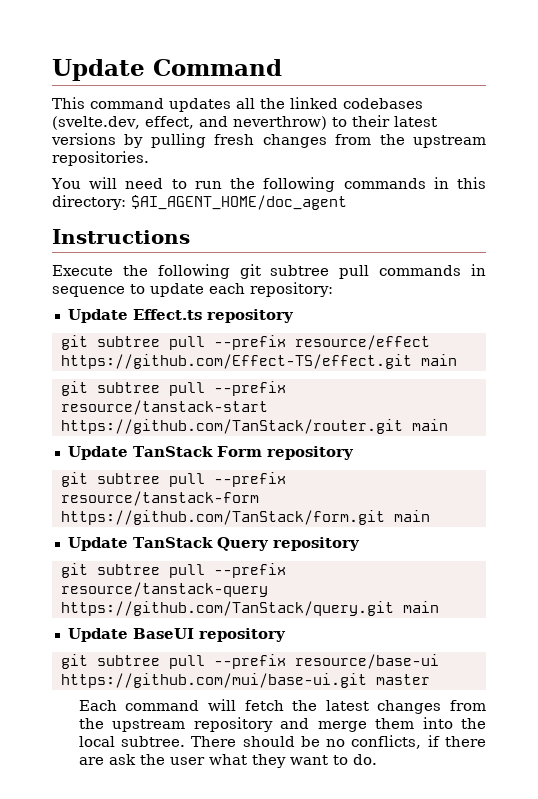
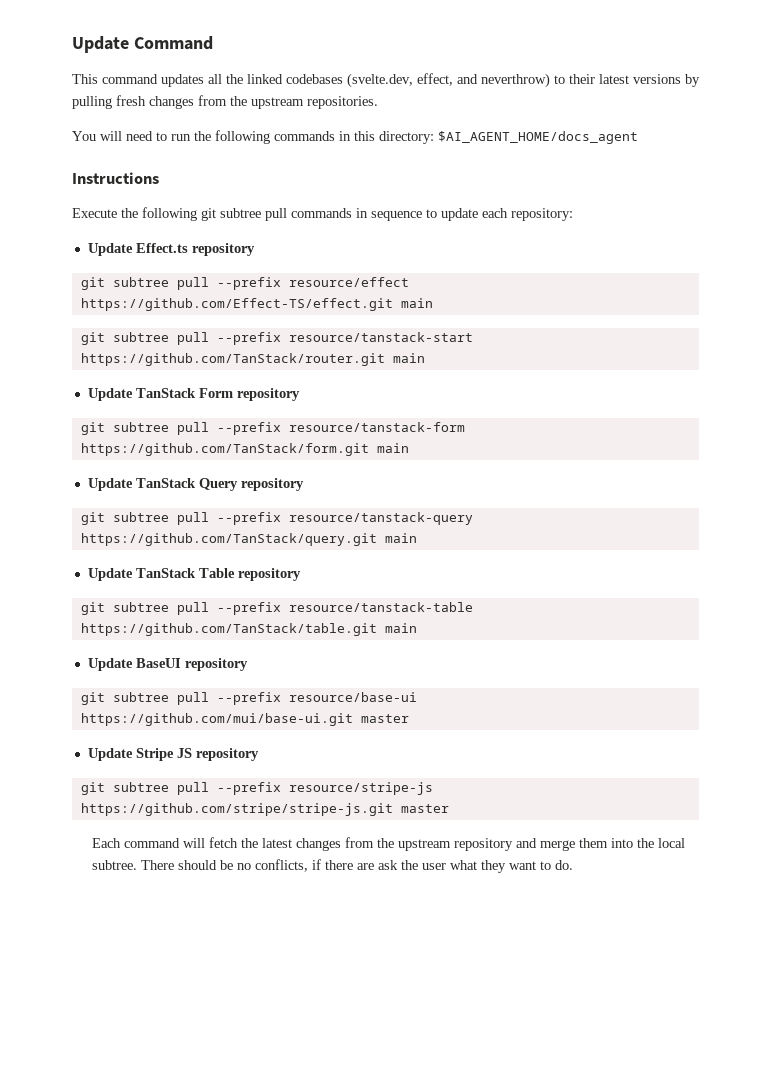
- You will need to run the following commands in this directory: $AI_AGENT_HOME/doc_agent
+ You will need to run the following commands in this directory: $AI_AGENT_HOME/docs_agent
+ Update TanStack Table repository
+ git subtree pull --prefix resource/tanstack-table https://github.com/TanStack/table.git main
+ Update Stripe JS repository
+ git subtree pull --prefix resource/stripe-js https://github.com/stripe/stripe-js.git master

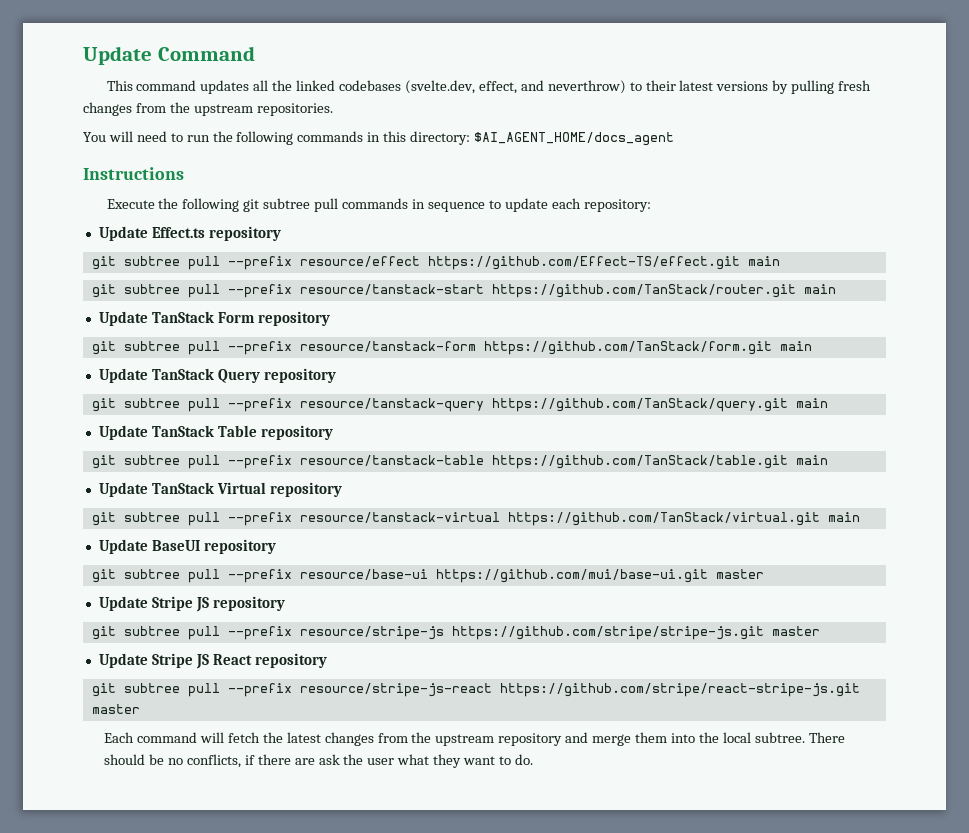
+ Update TanStack Virtual repository
+ git subtree pull --prefix resource/tanstack-virtual https://github.com/TanStack/virtual.git main
+ Update Stripe JS React repository
+ git subtree pull --prefix resource/stripe-js-react https://github.com/stripe/react-stripe-js.git master

